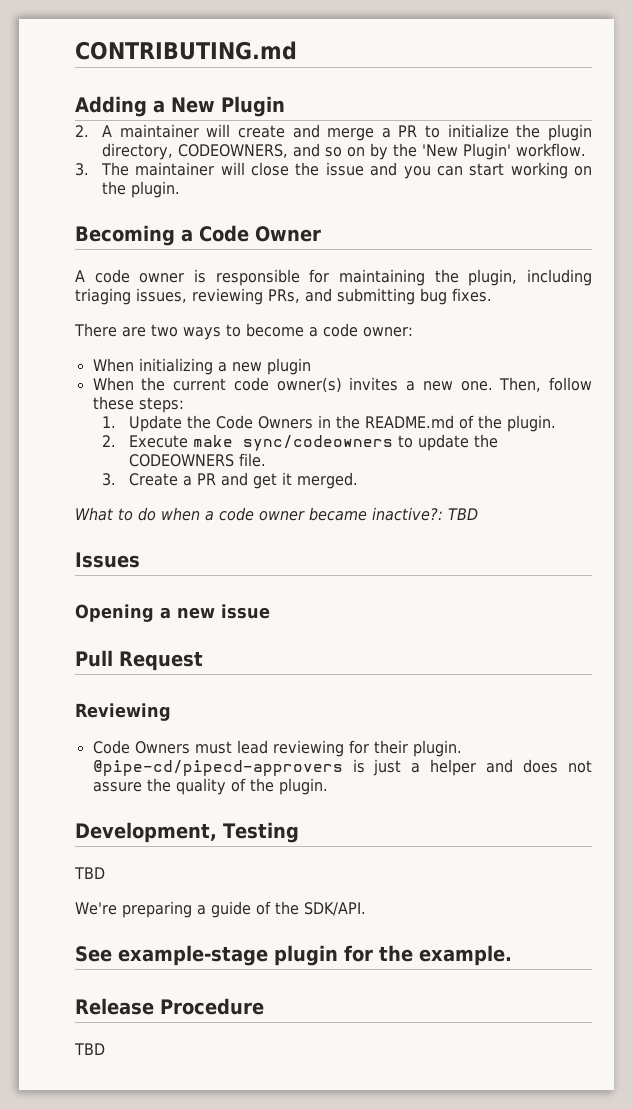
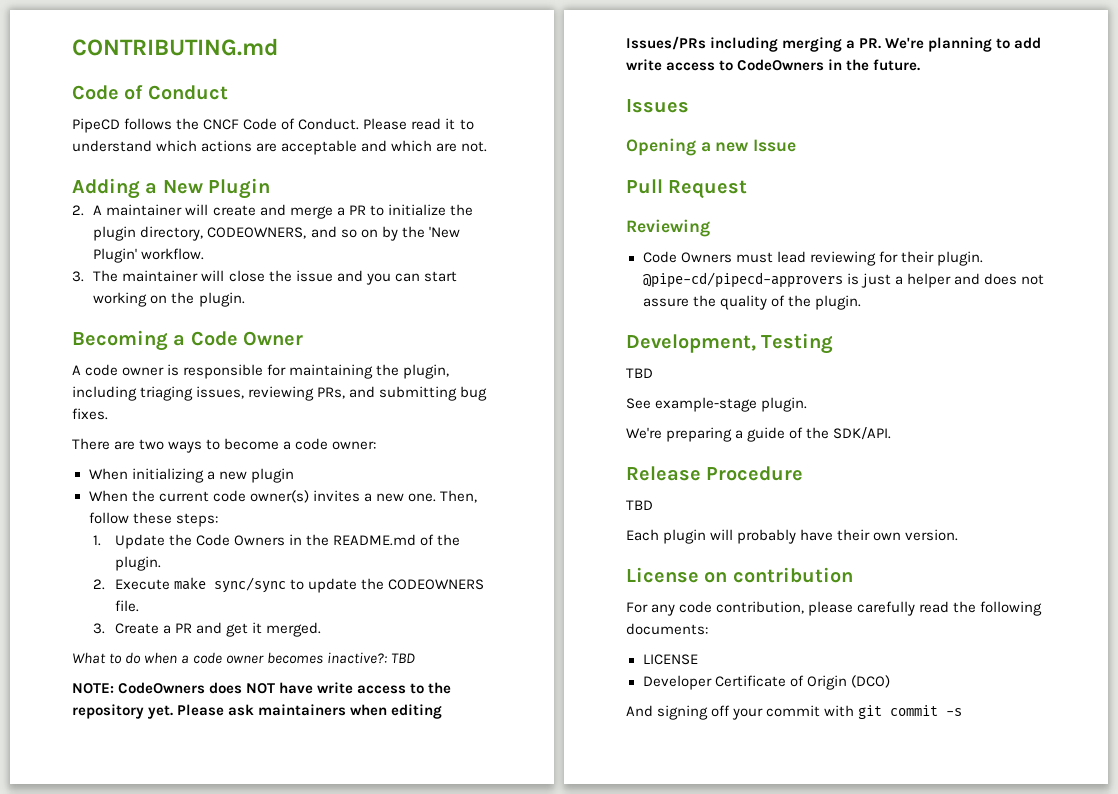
+ Code of Conduct
+ PipeCD follows the CNCF Code of Conduct. Please read it to understand which actions are acceptable and which are not.
- 2. Execute make sync/codeowners to update the CODEOWNERS file.
+ 2. Execute make sync/sync to update the CODEOWNERS file.
- What to do when a code owner became inactive?: TBD
+ What to do when a code owner becomes inactive?: TBD
+ NOTE: CodeOwners does NOT have write access to the repository yet. Please ask maintainers when editing Issues/PRs including merging a PR. We're planning to add write access to CodeOwners in the future.
- Opening a new issue
+ Opening a new Issue
+ See example-stage plugin.
- See example-stage plugin for the example.
  Release Procedure
  TBD
+ Each plugin will probably have their own version.
+ License on contribution
+ For any code contribution, please carefully read the following documents:
+ LICENSE
+ Developer Certificate of Origin (DCO)
+ And signing off your commit with git commit -s

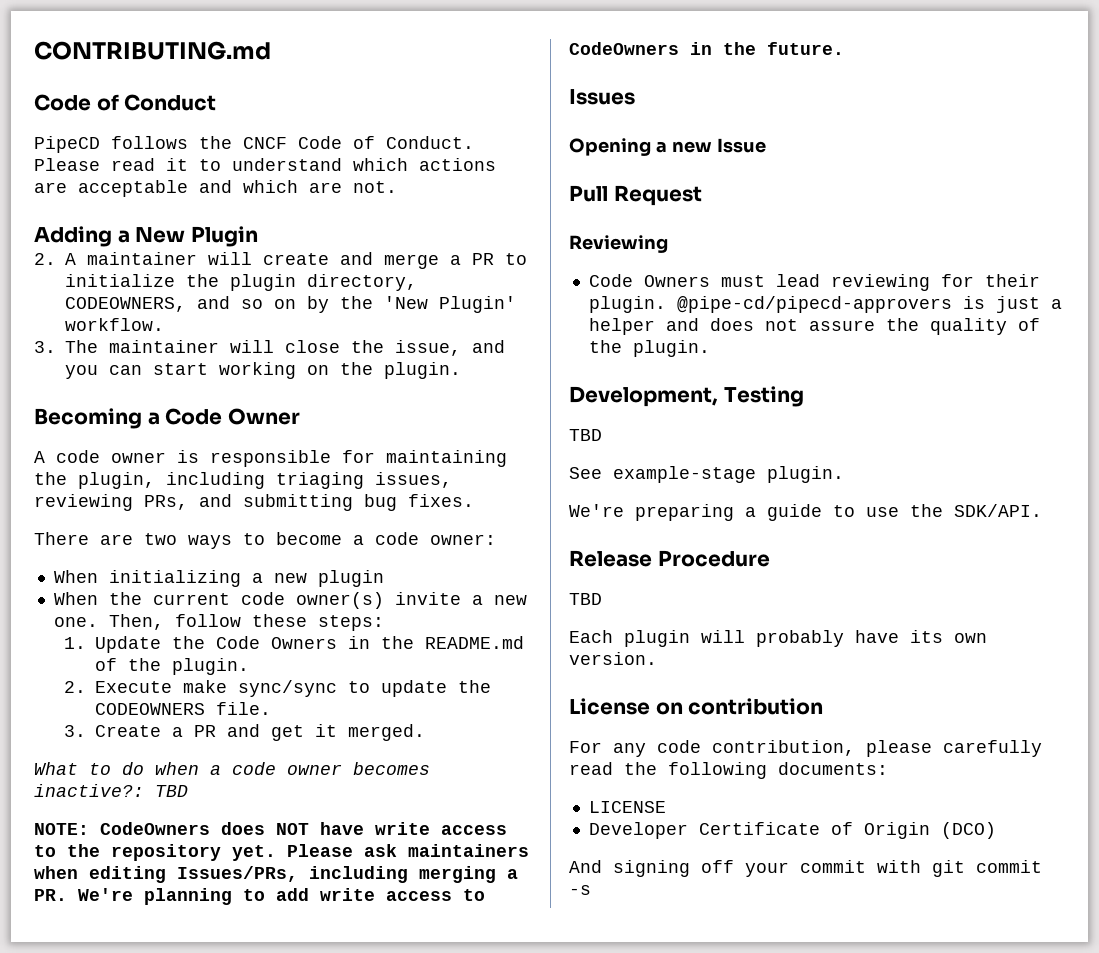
- 3. The maintainer will close the issue and you can start working on the plugin.
+ 3. The maintainer will close the issue, and you can start working on the plugin.
- When the current code owner(s) invites a new one.
+ When the current code owner(s) invite a new one.
- Please ask maintainers when editing Issues/PRs including merging a PR. We're planning to add write access to CodeOwners in the future.
+ Please ask maintainers when editing Issues/PRs, including merging a PR. We're planning to add write access to CodeOwners in the future.
- We're preparing a guide of the SDK/API.
+ We're preparing a guide to use the SDK/API.
- Each plugin will probably have their own version.
+ Each plugin will probably have its own version.

